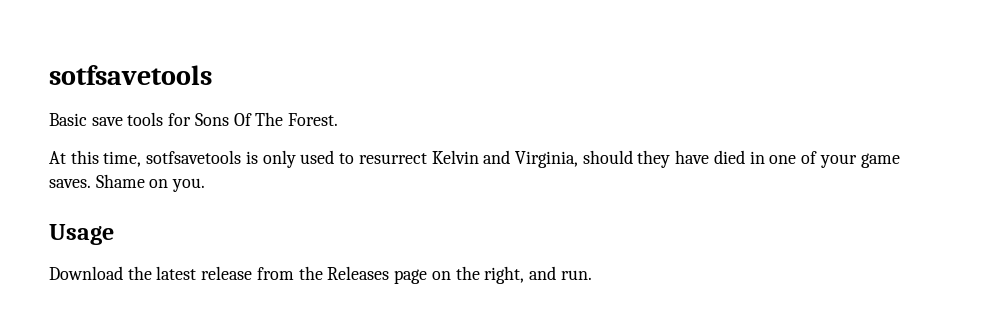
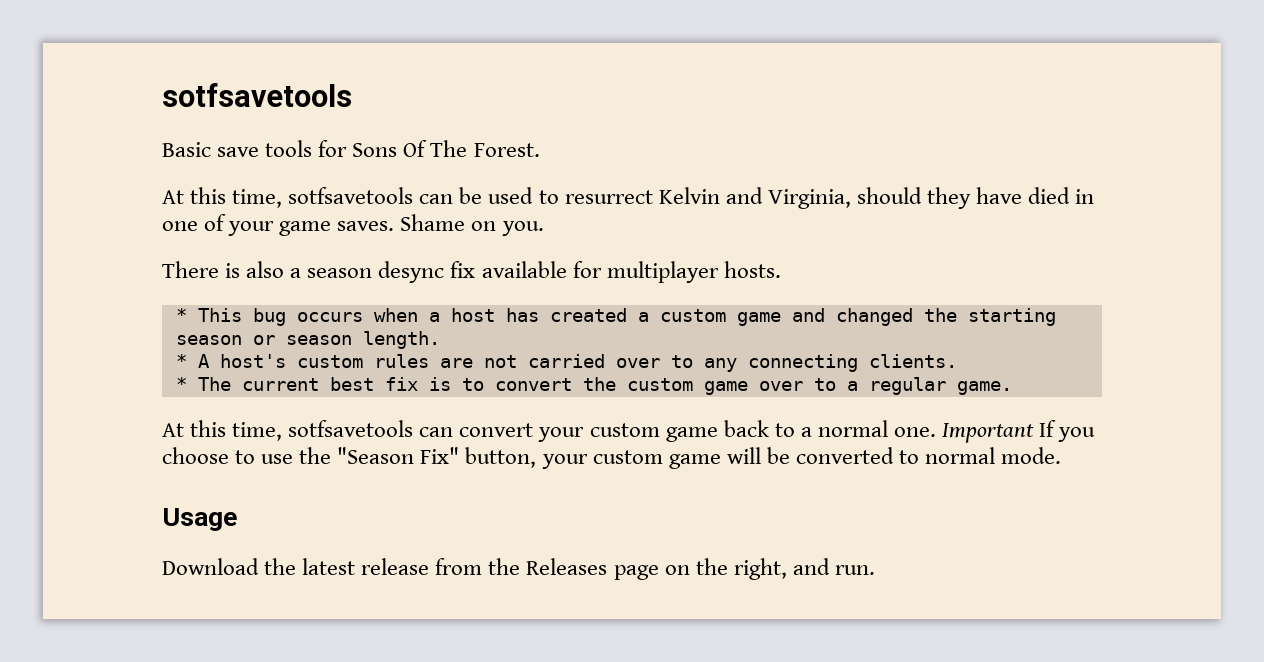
- At this time, sotfsavetools is only used to resurrect Kelvin and Virginia, should they have died in one of your game saves.
+ At this time, sotfsavetools can be used to resurrect Kelvin and Virginia, should they have died in one of your game saves.
+ There is also a season desync fix available for multiplayer hosts.
+ * This bug occurs when a host has created a custom game and changed the starting season or season length.
+ * A host's custom rules are not carried over to any connecting clients.
+ * The current best fix is to convert the custom game over to a regular game.
+ At this time, sotfsavetools can convert your custom game back to a normal one. Important If you choose to use the "Season Fix" button, your custom game will be converted to normal mode.

